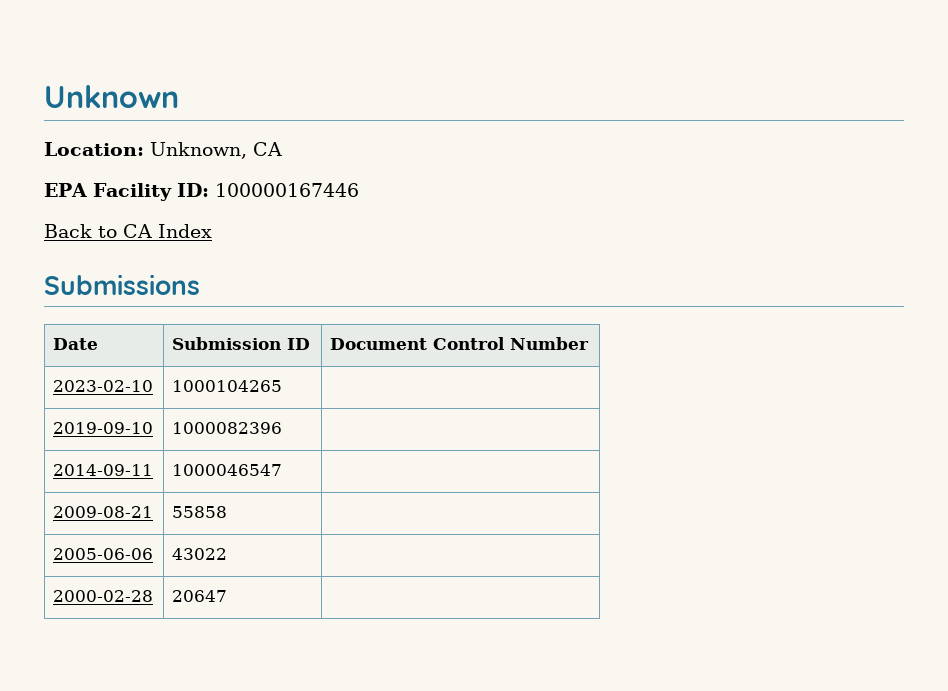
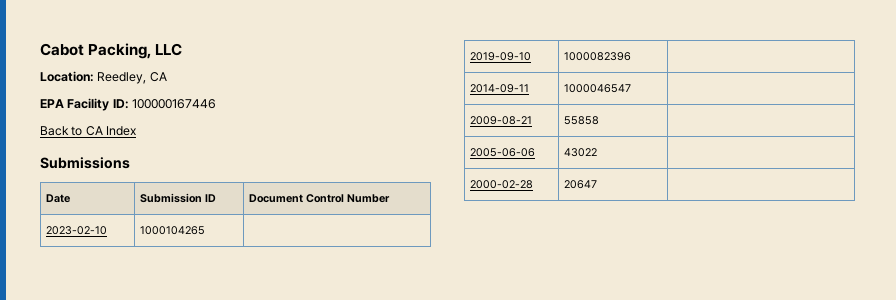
- Unknown
+ Cabot Packing, LLC
- Location: Unknown, CA
+ Location: Reedley, CA

